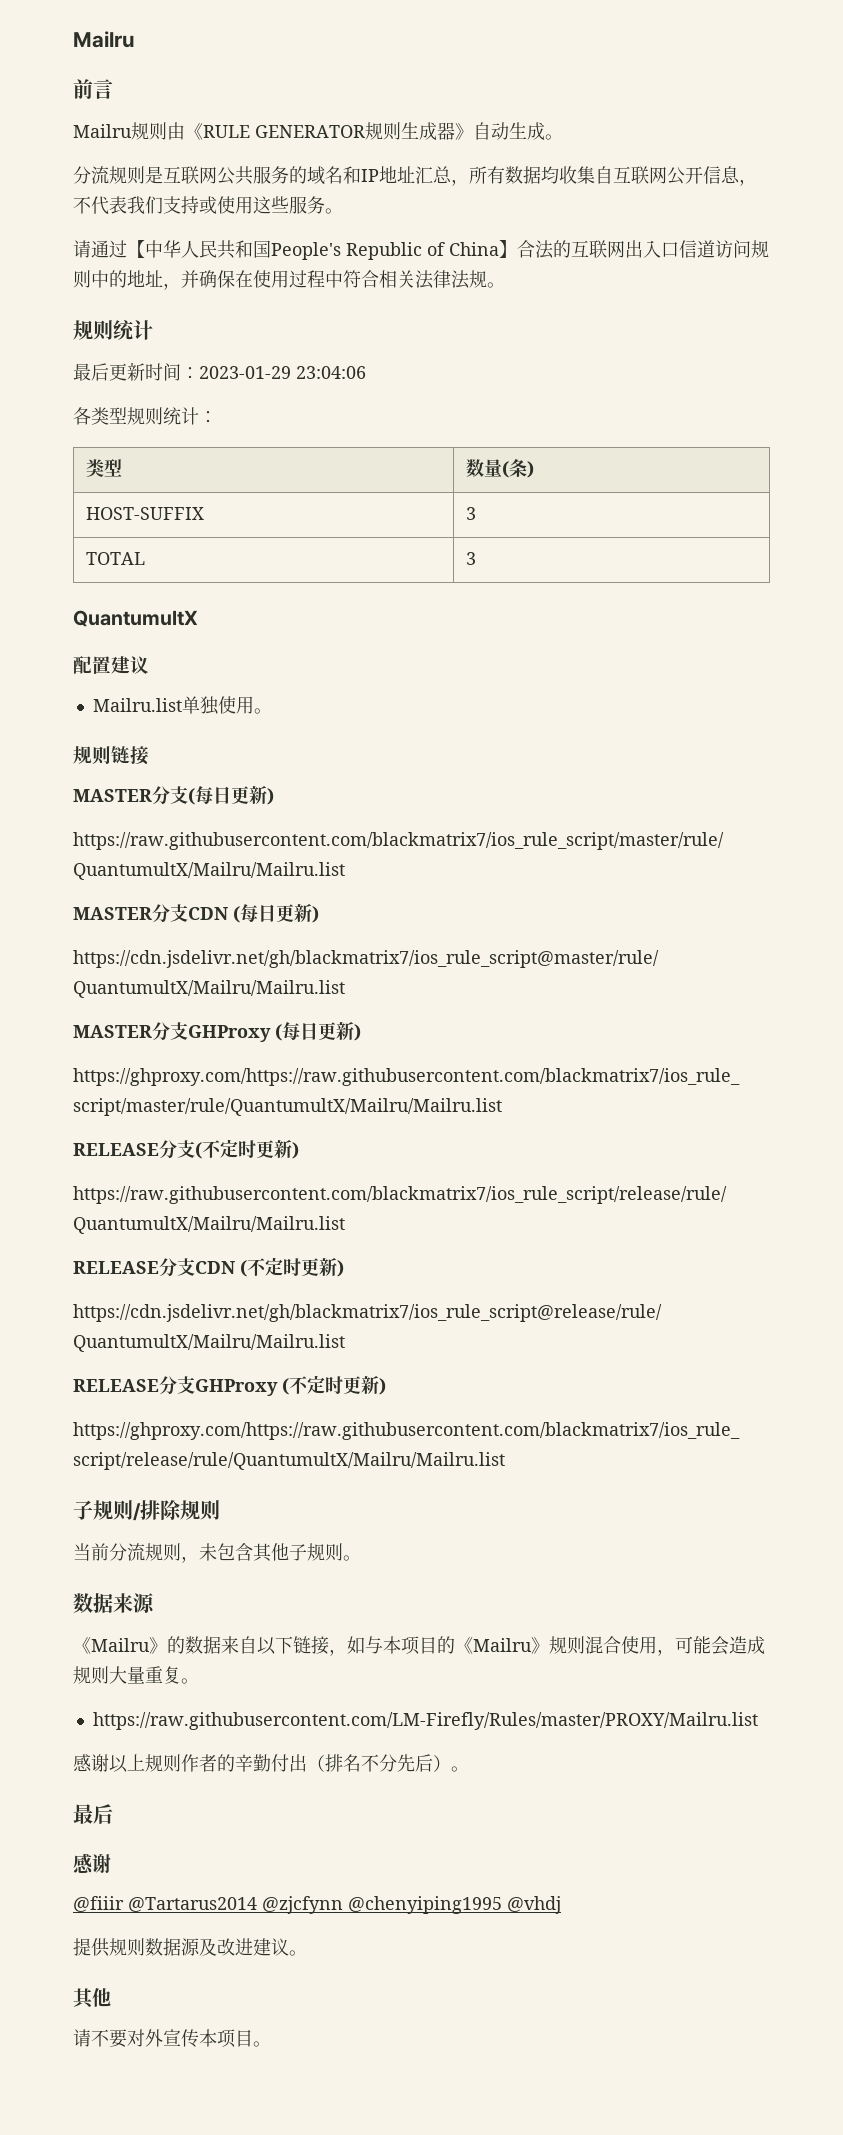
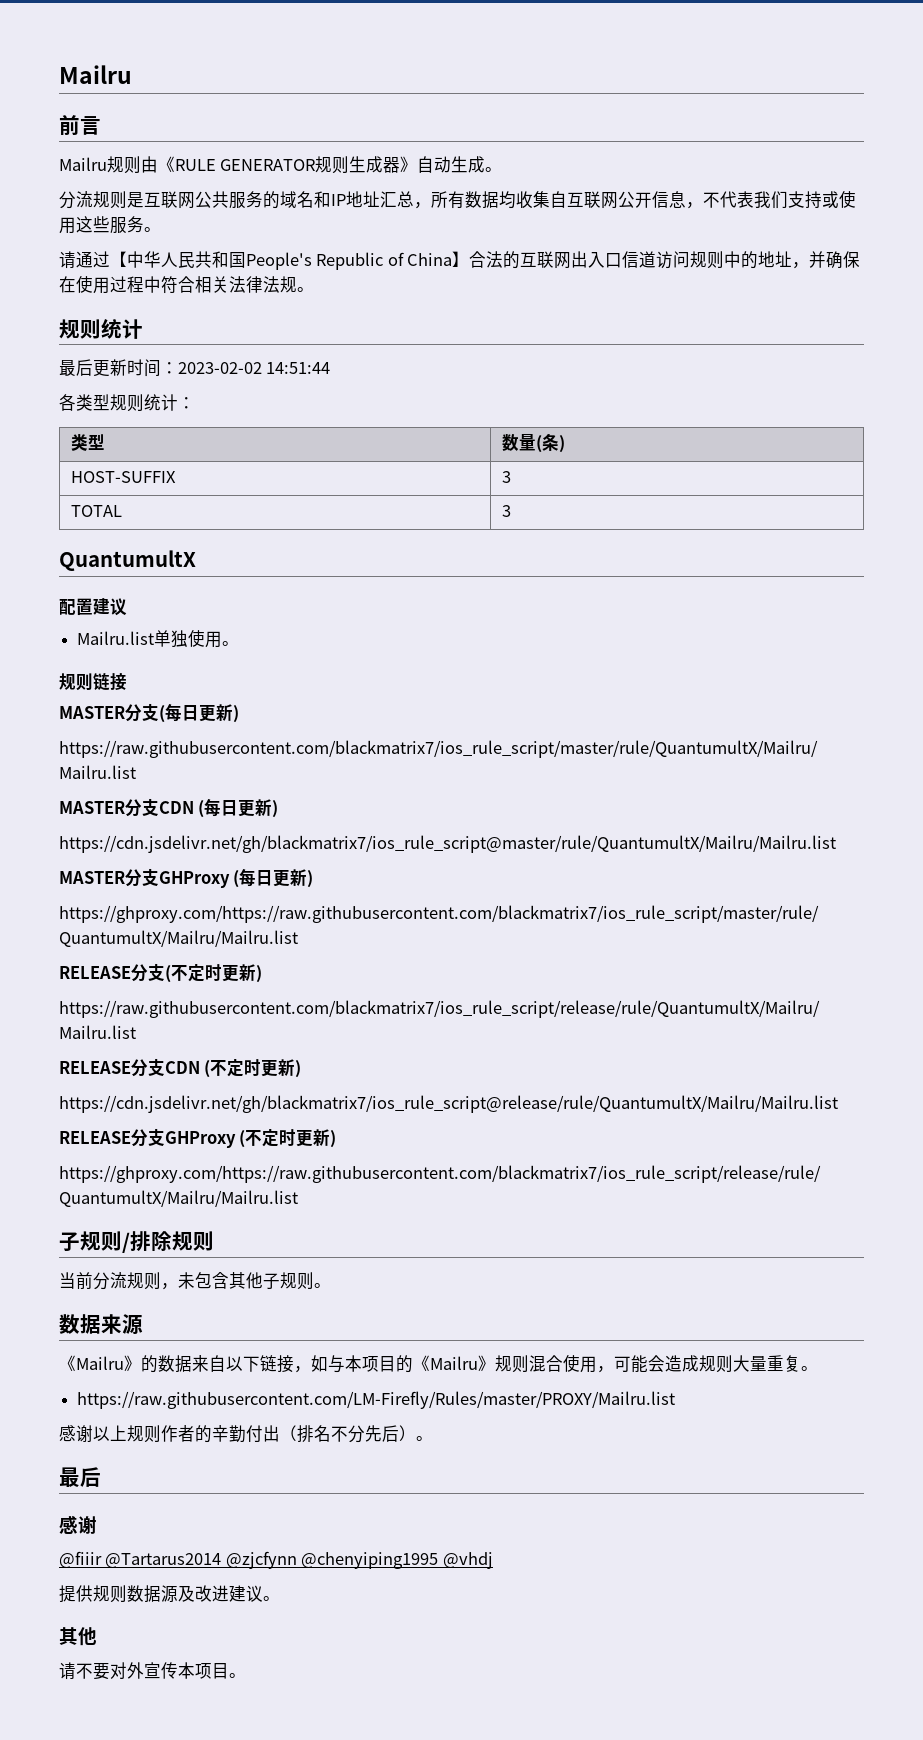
- 最后更新时间：2023-01-29 23:04:06
+ 最后更新时间：2023-02-02 14:51:44

